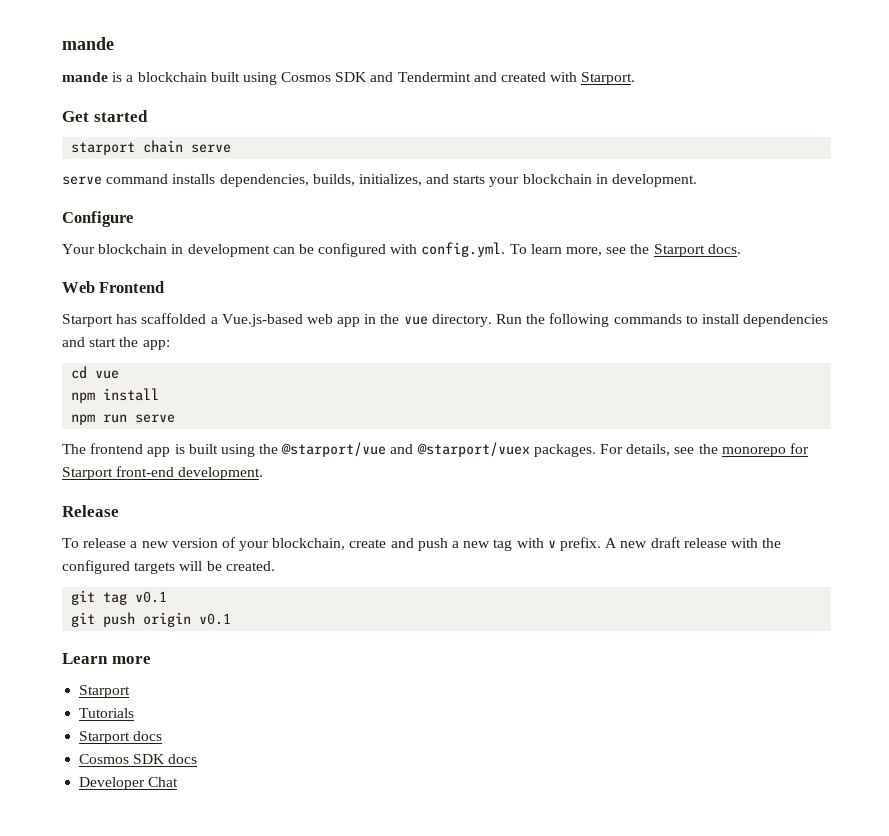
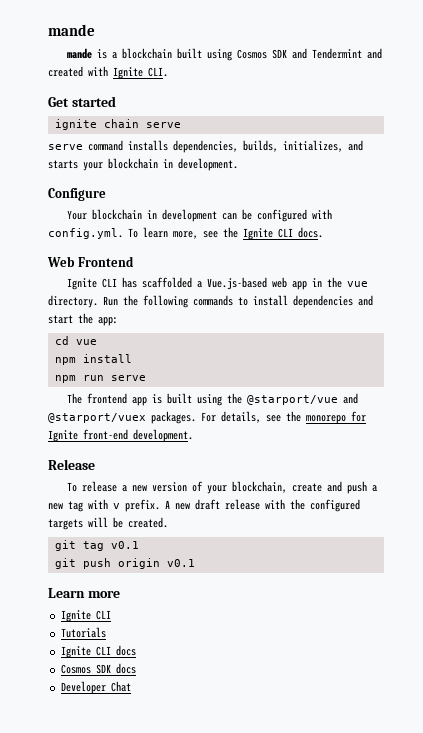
- mande is a blockchain built using Cosmos SDK and Tendermint and created with Starport.
+ mande is a blockchain built using Cosmos SDK and Tendermint and created with Ignite CLI.
- starport chain serve
+ ignite chain serve
- Your blockchain in development can be configured with config.yml. To learn more, see the Starport docs.
+ Your blockchain in development can be configured with config.yml. To learn more, see the Ignite CLI docs.
- Starport has scaffolded a Vue.js-based web app in the vue directory.
+ Ignite CLI has scaffolded a Vue.js-based web app in the vue directory.
- For details, see the monorepo for Starport front-end development.
+ For details, see the monorepo for Ignite front-end development.
  Learn more
- Starport
+ Ignite CLI
- Starport docs
+ Ignite CLI docs

